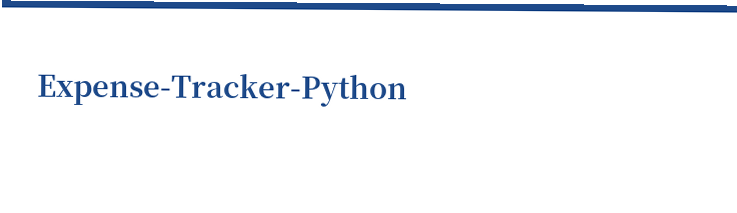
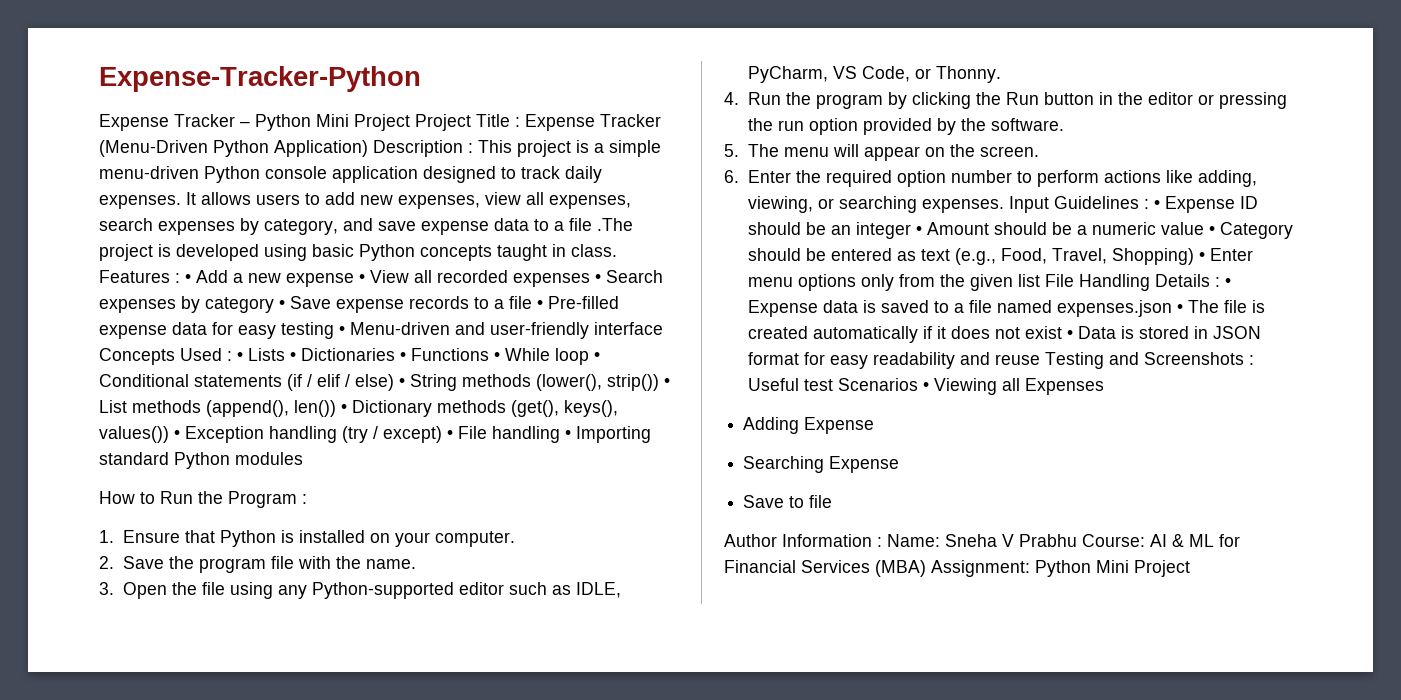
+ Expense Tracker – Python Mini Project Project Title : Expense Tracker (Menu-Driven Python Application) Description : This project is a simple menu-driven Python console application designed to track daily expenses. It allows users to add new expenses, view all expenses, search expenses by category, and save expense data to a file .The project is developed using basic Python concepts taught in class. Features : • Add a new expense • View all recorded expenses • Search expenses by category • Save expense records to a file • Pre-filled expense data for easy testing • Menu-driven and user-friendly interface Concepts Used : • Lists • Dictionaries • Functions • While loop • Conditional statements (if / elif / else) • String methods (lower(), strip()) • List methods (append(), len()) • Dictionary methods (get(), keys(), values()) • Exception handling (try / except) • File handling • Importing standard Python modules
+ How to Run the Program :
+ 1. Ensure that Python is installed on your computer.
+ 2. Save the program file with the name.
+ 3. Open the file using any Python-supported editor such as IDLE, PyCharm, VS Code, or Thonny.
+ 4. Run the program by clicking the Run button in the editor or pressing the run option provided by the software.
+ 5. The menu will appear on the screen.
+ 6. Enter the required option number to perform actions like adding, viewing, or searching expenses. Input Guidelines : • Expense ID should be an integer • Amount should be a numeric value • Category should be entered as text (e.g., Food, Travel, Shopping) • Enter menu options only from the given list File Handling Details : • Expense data is saved to a file named expenses.json • The file is created automatically if it does not exist • Data is stored in JSON format for easy readability and reuse Testing and Screenshots : Useful test Scenarios • Viewing all Expenses
+ Adding Expense
+ Searching Expense
+ Save to file
+ Author Information : Name: Sneha V Prabhu Course: AI & ML for Financial Services (MBA) Assignment: Python Mini Project

